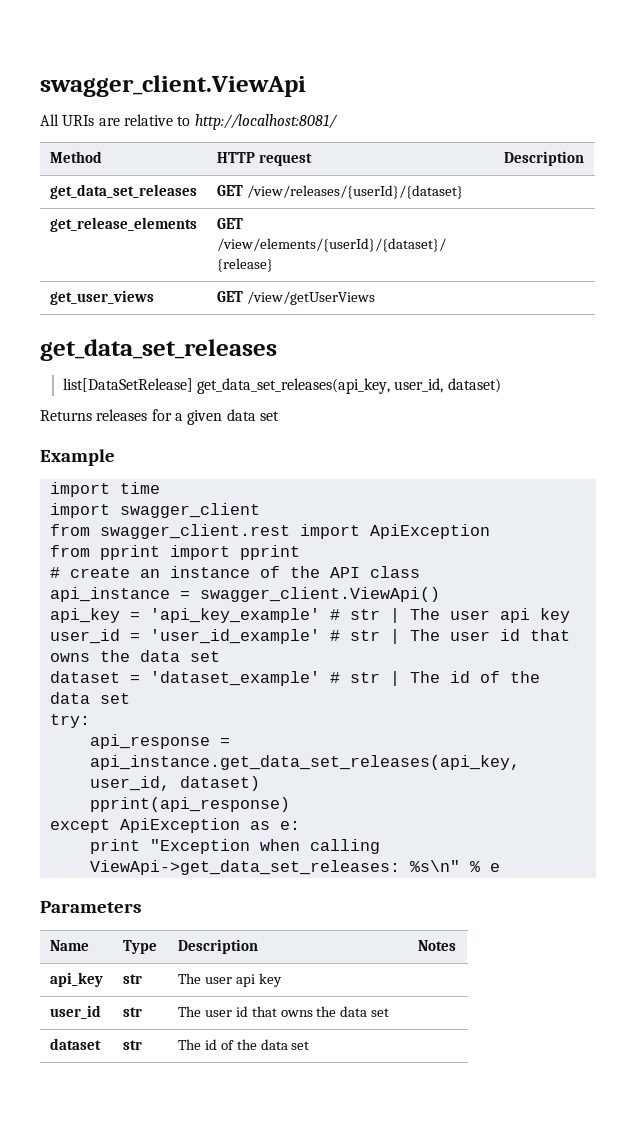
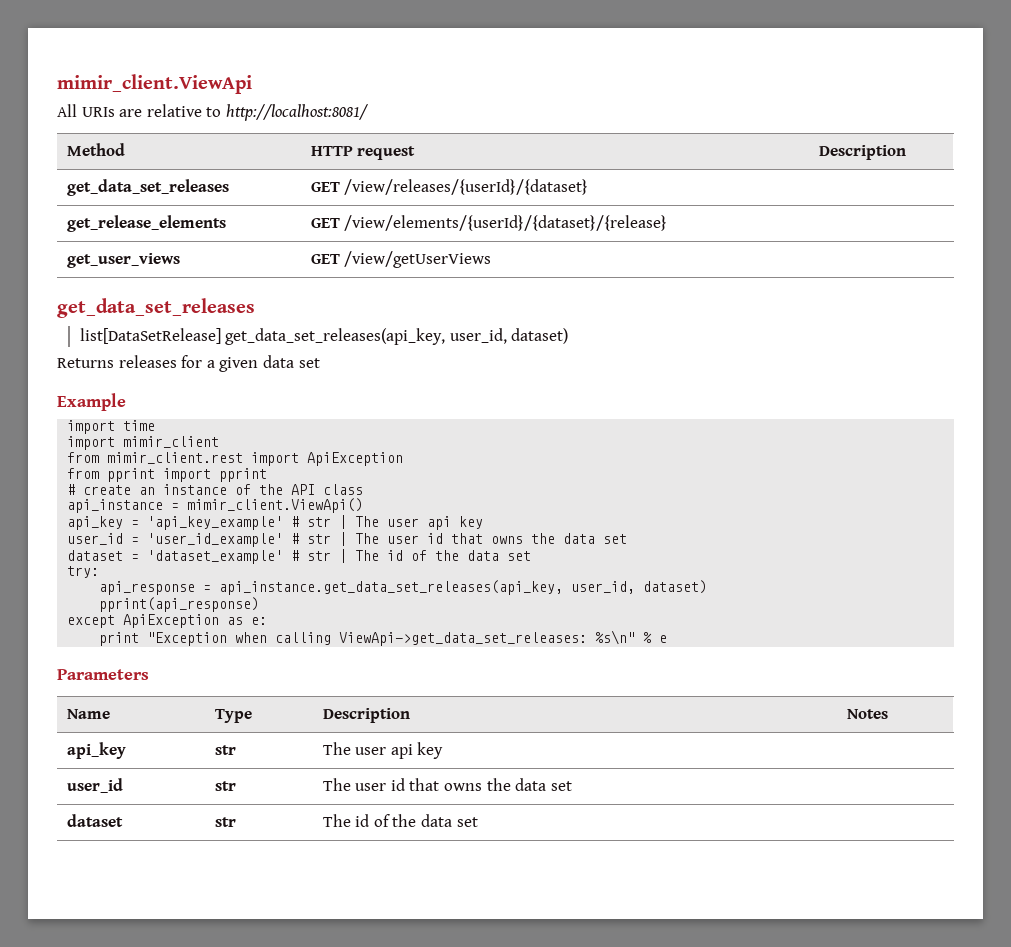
- swagger_client.ViewApi
+ mimir_client.ViewApi
- import swagger_client
- from swagger_client.rest import ApiException
+ import mimir_client
+ from mimir_client.rest import ApiException
- api_instance = swagger_client.ViewApi()
+ api_instance = mimir_client.ViewApi()

